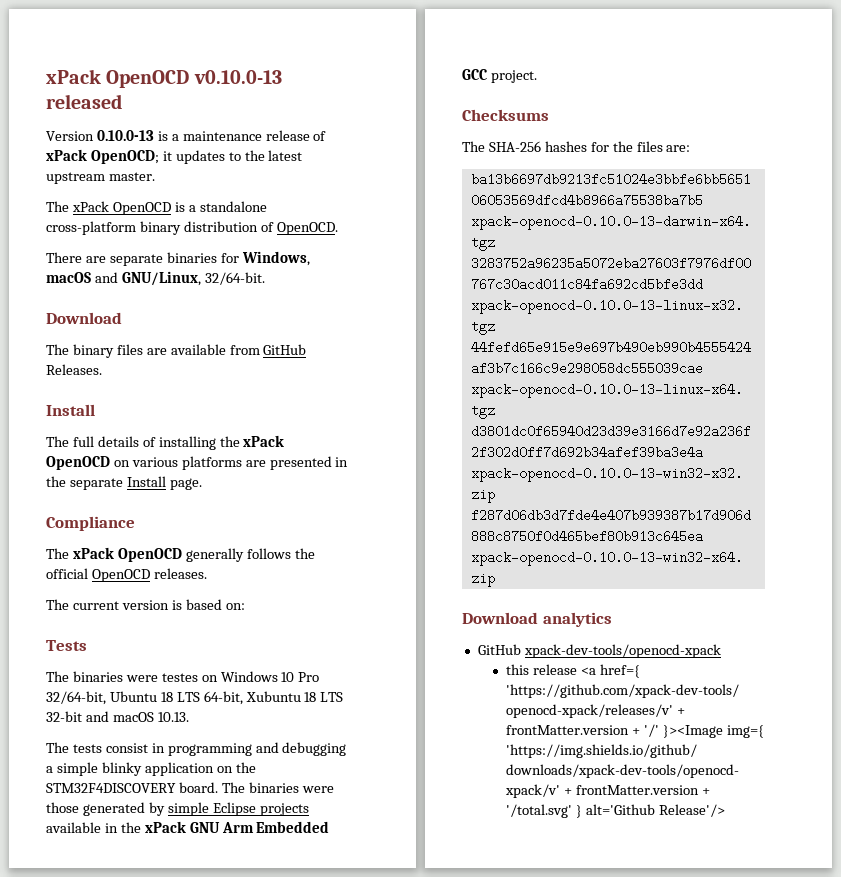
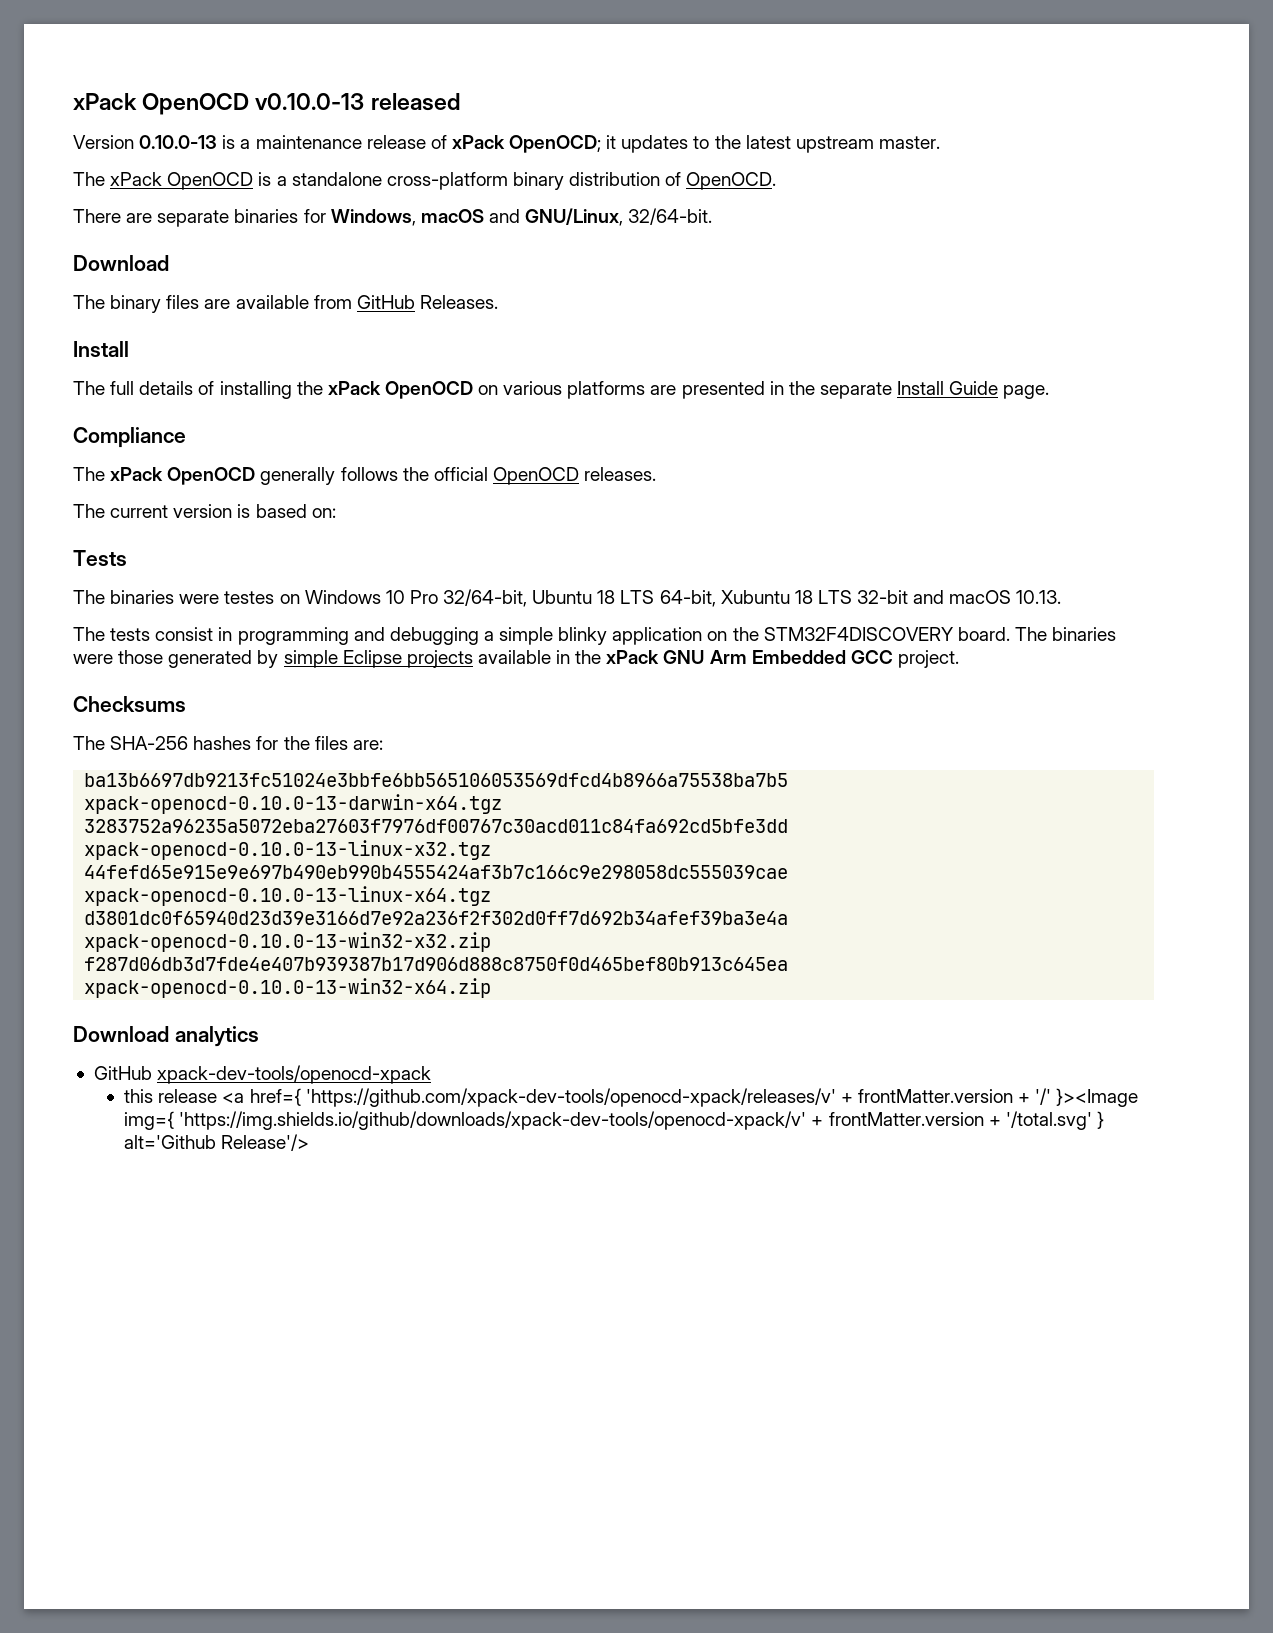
- The full details of installing the xPack OpenOCD on various platforms are presented in the separate Install page.
+ The full details of installing the xPack OpenOCD on various platforms are presented in the separate Install Guide page.

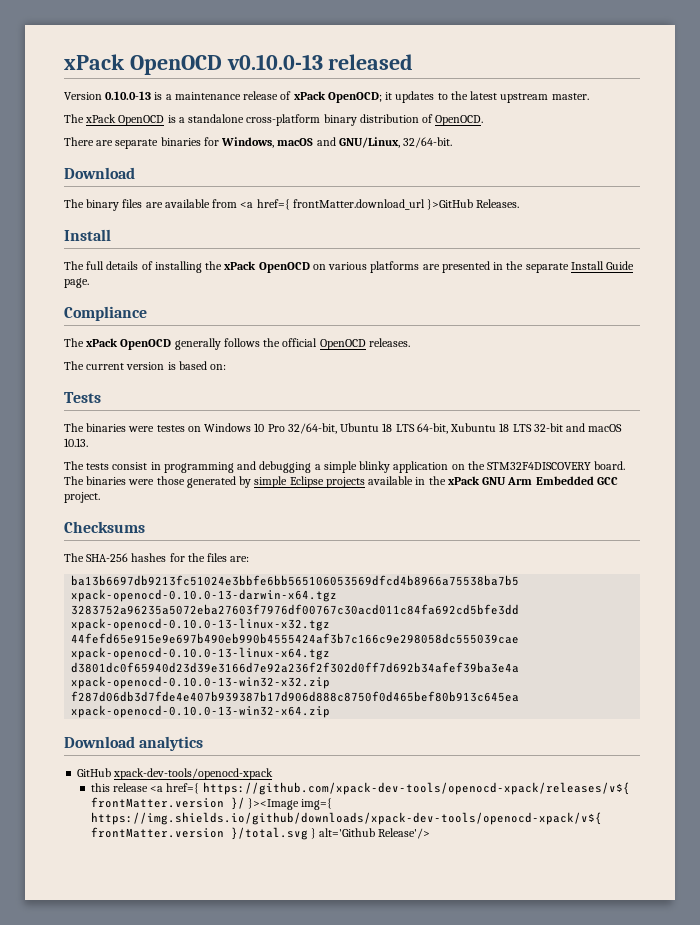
- The binary files are available from GitHub Releases.
+ The binary files are available from <a href={ frontMatter.download_url }>GitHub Releases.
- this release <a href={ 'https://github.com/xpack-dev-tools/openocd-xpack/releases/v' + frontMatter.version + '/' }><Image img={ 'https://img.shields.io/github/downloads/xpack-dev-tools/openocd-xpack/v' + frontMatter.version + '/total.svg' } alt='Github Release'/>
+ this release <a href={ https://github.com/xpack-dev-tools/openocd-xpack/releases/v${ frontMatter.version }/ }><Image img={ https://img.shields.io/github/downloads/xpack-dev-tools/openocd-xpack/v${ frontMatter.version }/total.svg } alt='Github Release'/>

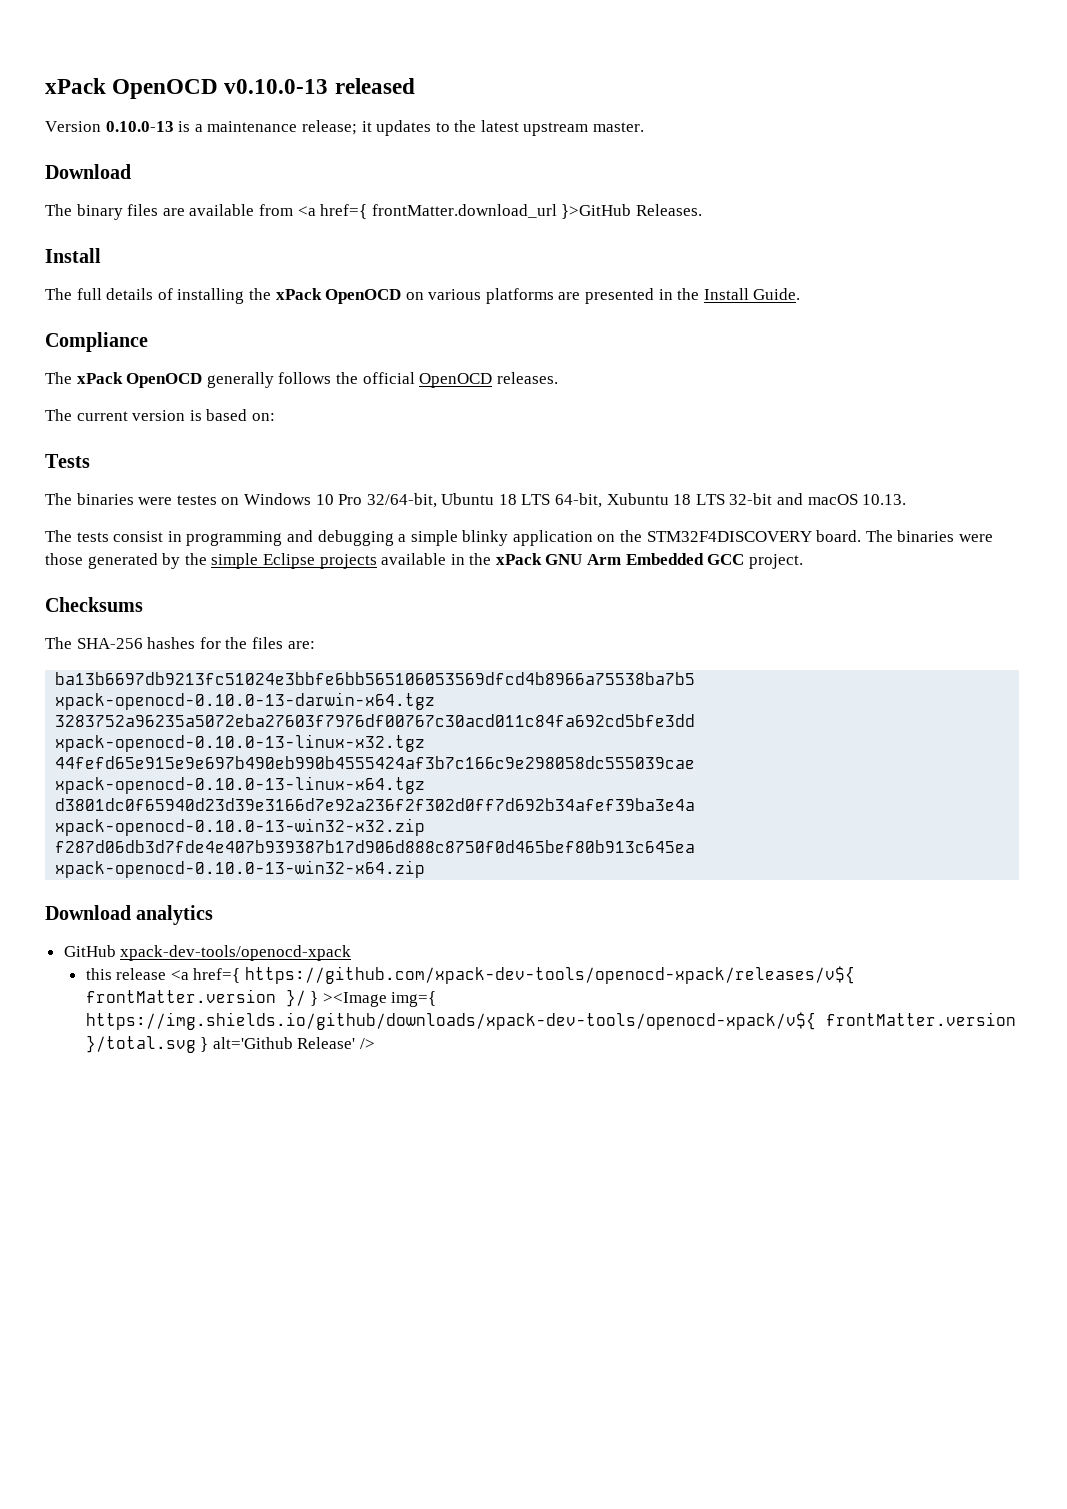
- Version 0.10.0-13 is a maintenance release of xPack OpenOCD; it updates to the latest upstream master.
+ Version 0.10.0-13 is a maintenance release; it updates to the latest upstream master.
- The xPack OpenOCD is a standalone cross-platform binary distribution of OpenOCD.
- There are separate binaries for Windows, macOS and GNU/Linux, 32/64-bit.
- The full details of installing the xPack OpenOCD on various platforms are presented in the separate Install Guide page.
+ The full details of installing the xPack OpenOCD on various platforms are presented in the Install Guide.
- The binaries were those generated by simple Eclipse projects available in the xPack GNU Arm Embedded GCC project.
+ The binaries were those generated by the simple Eclipse projects available in the xPack GNU Arm Embedded GCC project.
- this release <a href={ https://github.com/xpack-dev-tools/openocd-xpack/releases/v${ frontMatter.version }/ }><Image img={ https://img.shields.io/github/downloads/xpack-dev-tools/openocd-xpack/v${ frontMatter.version }/total.svg } alt='Github Release'/>
+ this release <a href={ https://github.com/xpack-dev-tools/openocd-xpack/releases/v${ frontMatter.version }/ } ><Image img={ https://img.shields.io/github/downloads/xpack-dev-tools/openocd-xpack/v${ frontMatter.version }/total.svg } alt='Github Release' />

